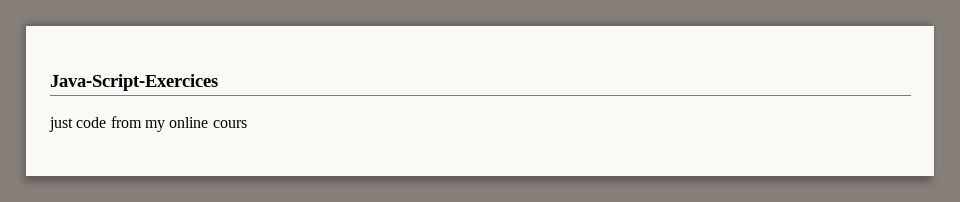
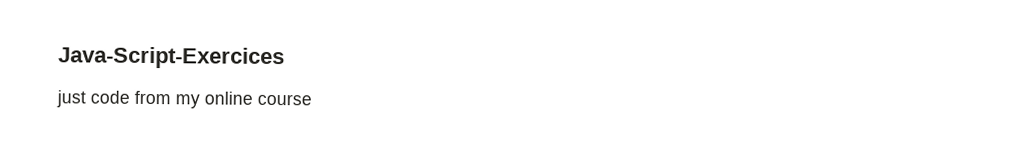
- just code from my online cours
+ just code from my online course

